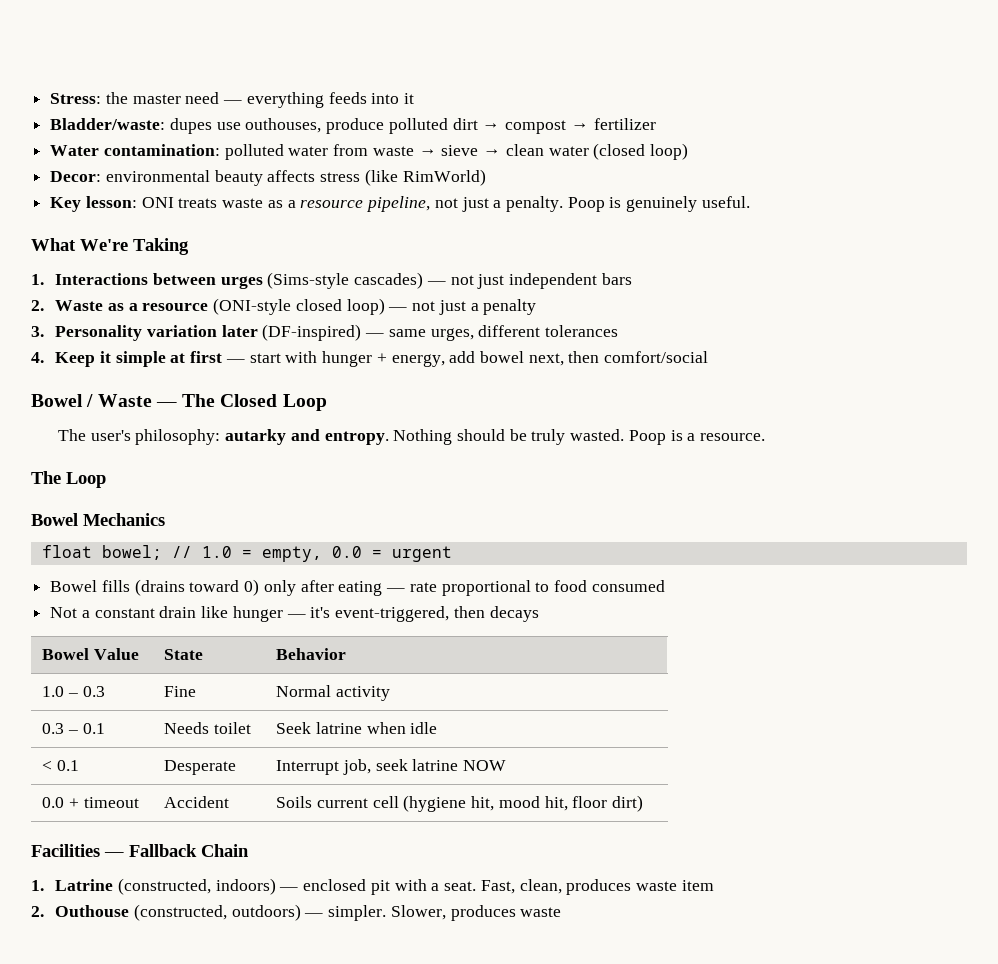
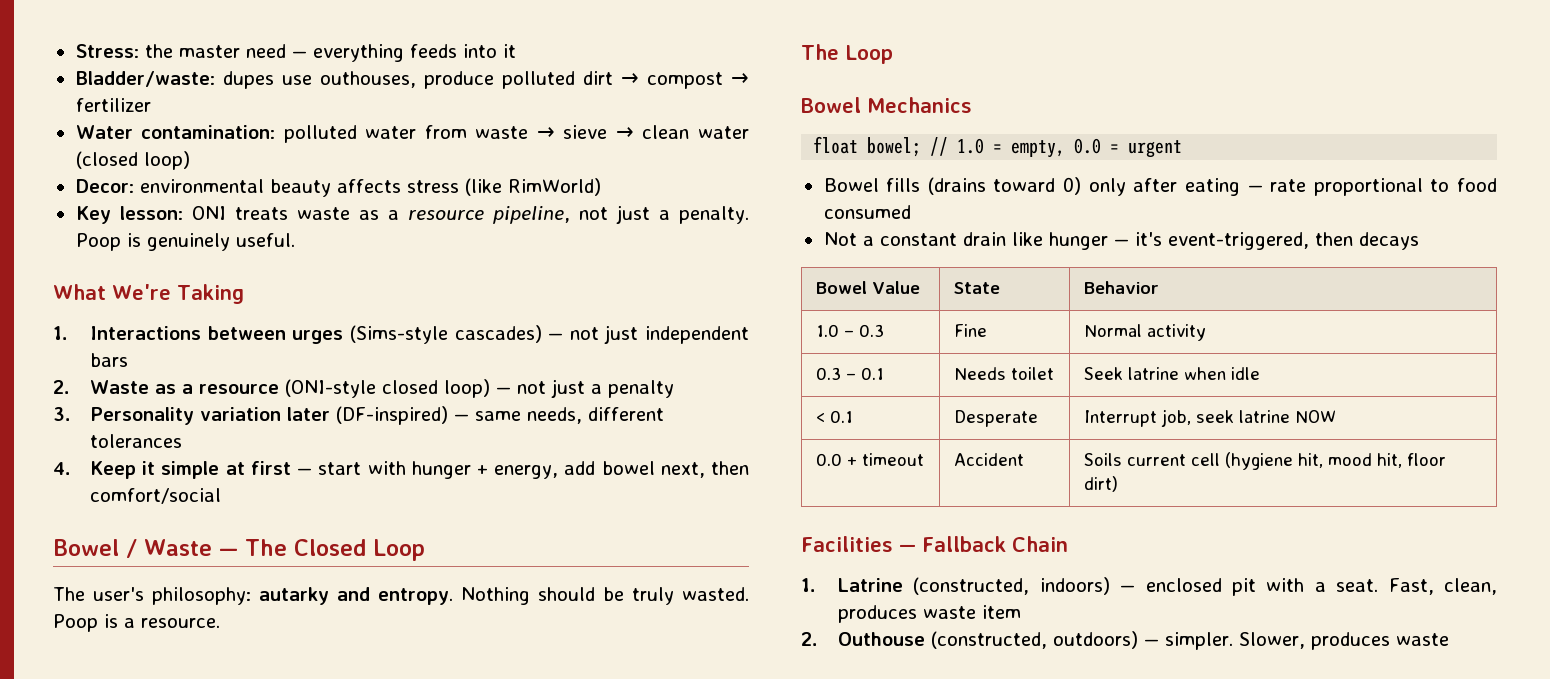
- 3. Personality variation later (DF-inspired) — same urges, different tolerances
+ 3. Personality variation later (DF-inspired) — same needs, different tolerances

